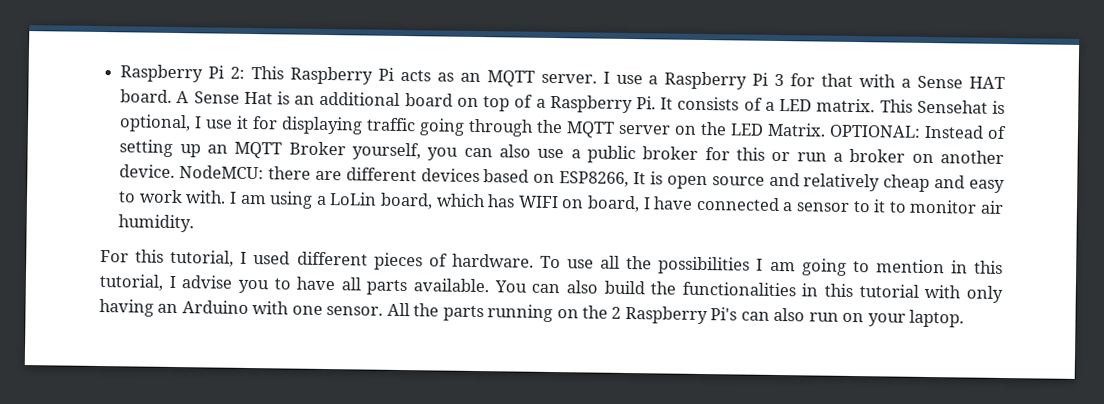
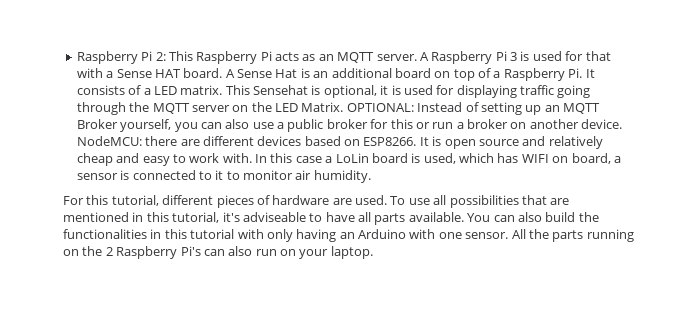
- I use a Raspberry Pi 3 for that with a Sense HAT board.
+ A Raspberry Pi 3 is used for that with a Sense HAT board.
- This Sensehat is optional, I use it for displaying traffic going through the MQTT server on the LED Matrix.
+ This Sensehat is optional, it is used for displaying traffic going through the MQTT server on the LED Matrix.
- NodeMCU: there are different devices based on ESP8266, It is open source and relatively cheap and easy to work with.
+ NodeMCU: there are different devices based on ESP8266. It is open source and relatively cheap and easy to work with.
- I am using a LoLin board, which has WIFI on board, I have connected a sensor to it to monitor air humidity.
+ In this case a LoLin board is used, which has WIFI on board, a sensor is connected to it to monitor air humidity.
- For this tutorial, I used different pieces of hardware. To use all the possibilities I am going to mention in this tutorial, I advise you to have all parts available.
+ For this tutorial, different pieces of hardware are used. To use all possibilities that are mentioned in this tutorial, it's adviseable to have all parts available.

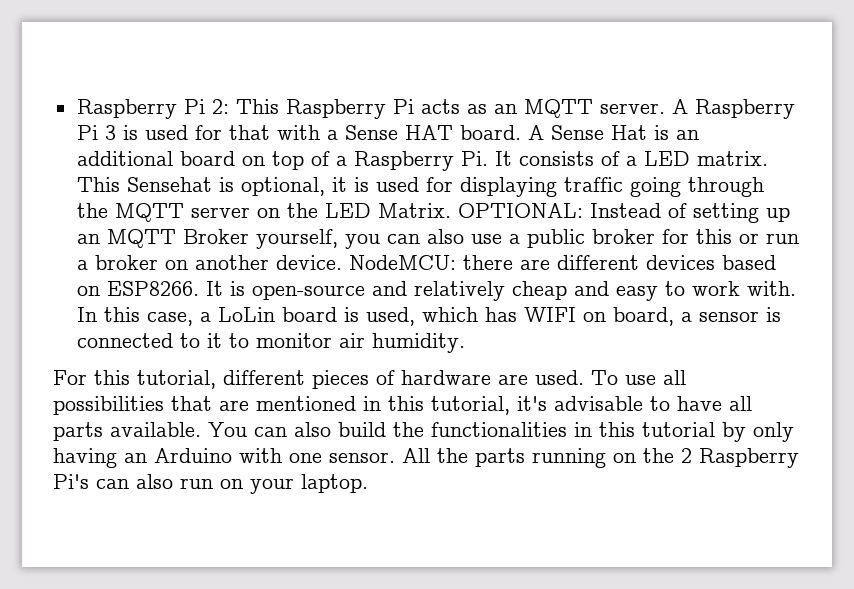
- It is open source and relatively cheap and easy to work with.
+ It is open-source and relatively cheap and easy to work with.
- In this case a LoLin board is used, which has WIFI on board, a sensor is connected to it to monitor air humidity.
+ In this case, a LoLin board is used, which has WIFI on board, a sensor is connected to it to monitor air humidity.
- To use all possibilities that are mentioned in this tutorial, it's adviseable to have all parts available.
+ To use all possibilities that are mentioned in this tutorial, it's advisable to have all parts available.
- You can also build the functionalities in this tutorial with only having an Arduino with one sensor.
+ You can also build the functionalities in this tutorial by only having an Arduino with one sensor.

